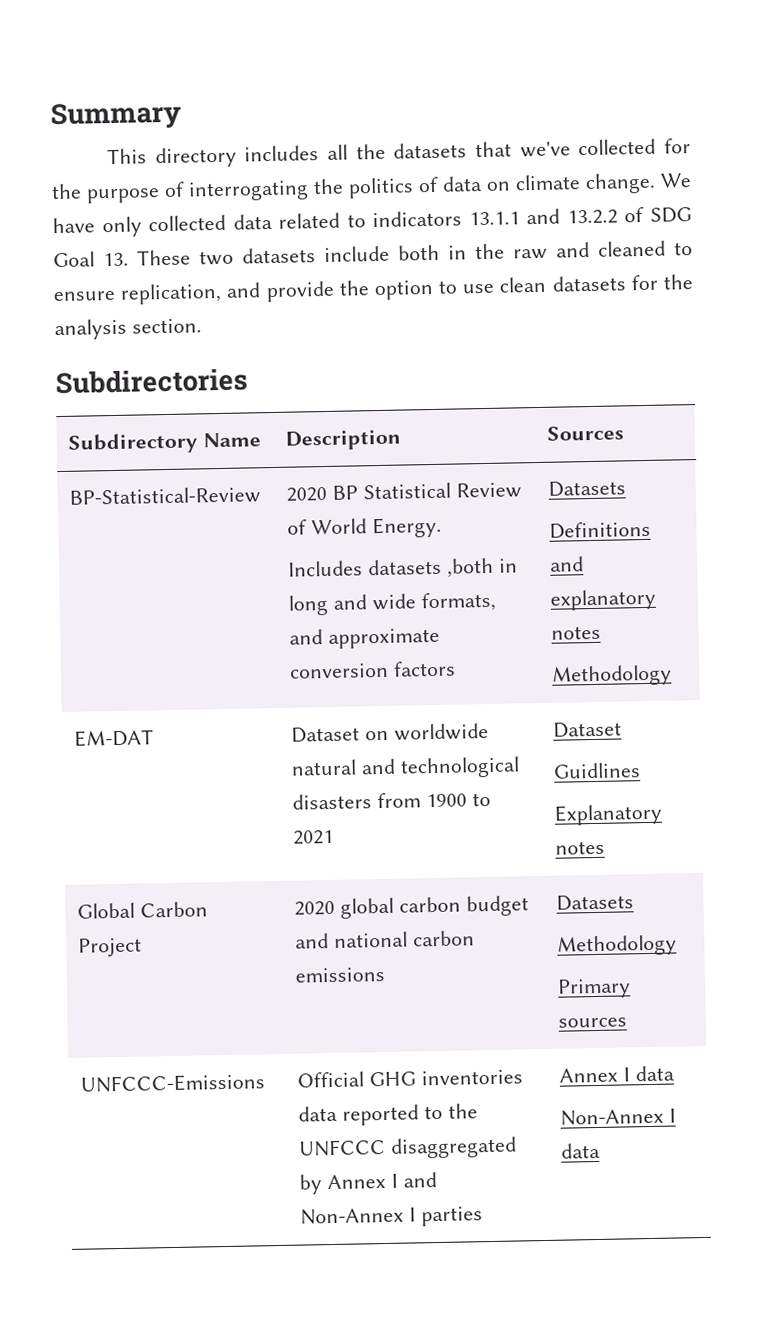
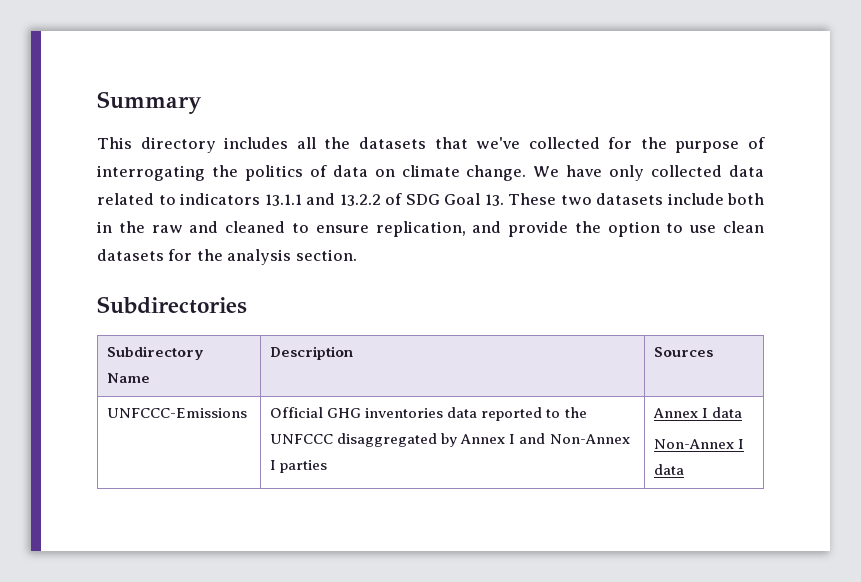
- BP-Statistical-Review | 2020 BP Statistical Review of World Energy.
- Includes datasets ,both in long and wide formats, and approximate conversion factors | Datasets
- Definitions and explanatory notes
- Methodology
- EM-DAT | Dataset on worldwide natural and technological disasters from 1900 to 2021 | Dataset
- Guidlines
- Explanatory notes
- Global Carbon Project | 2020 global carbon budget and national carbon emissions | Datasets
- Methodology
- Primary sources

